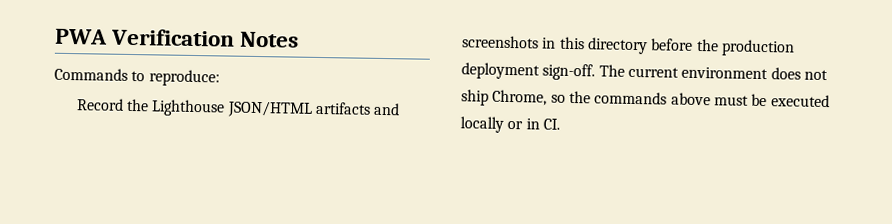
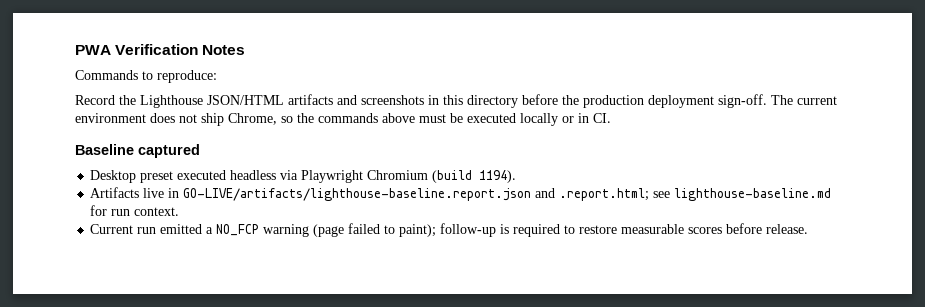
+ Baseline captured
+ Desktop preset executed headless via Playwright Chromium (build 1194).
+ Artifacts live in GO-LIVE/artifacts/lighthouse-baseline.report.json and .report.html; see lighthouse-baseline.md for run context.
+ Current run emitted a NO_FCP warning (page failed to paint); follow-up is required to restore measurable scores before release.

